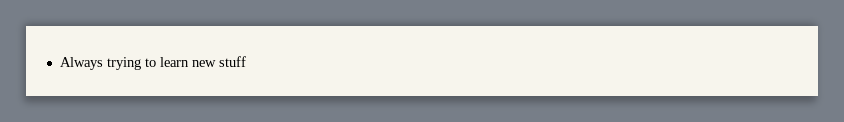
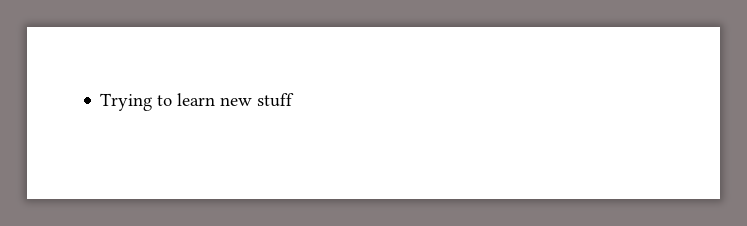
- Always trying to learn new stuff
+ Trying to learn new stuff

